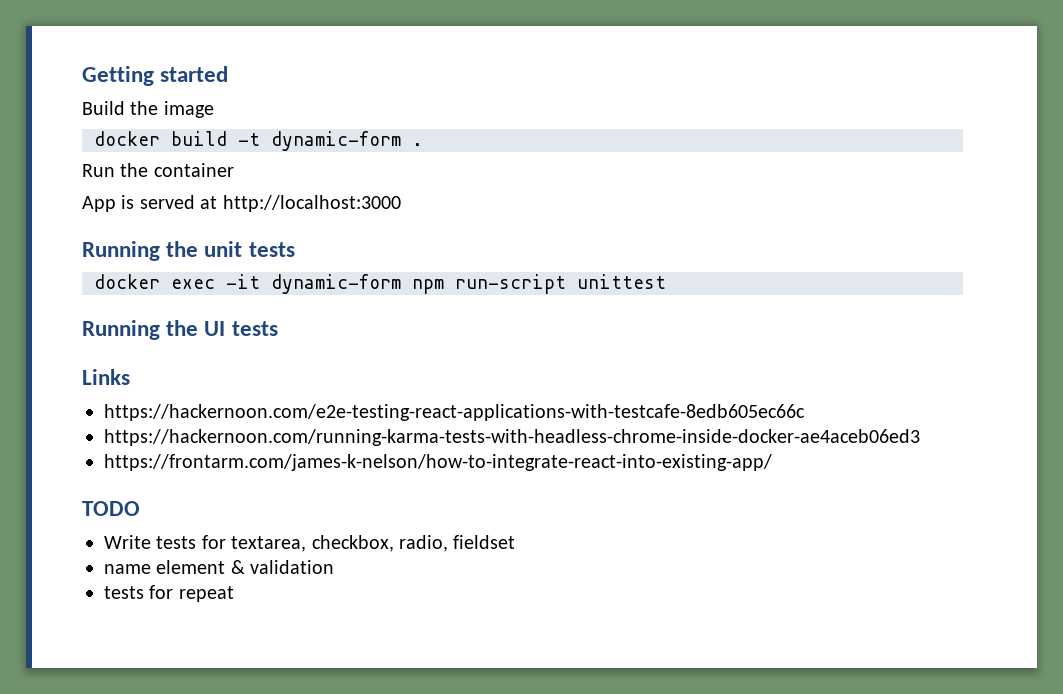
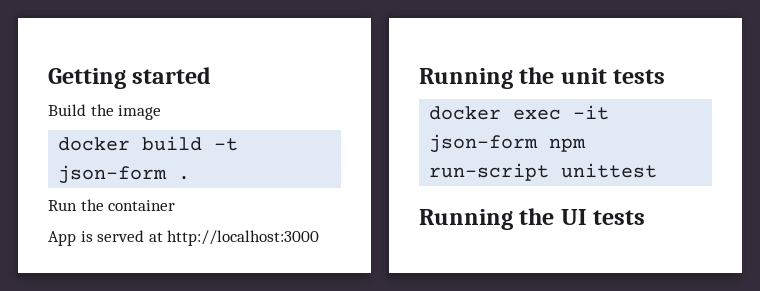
- docker build -t dynamic-form .
+ docker build -t json-form .
- docker exec -it dynamic-form npm run-script unittest
+ docker exec -it json-form npm run-script unittest
- Links
- https://hackernoon.com/e2e-testing-react-applications-with-testcafe-8edb605ec66c
- https://hackernoon.com/running-karma-tests-with-headless-chrome-inside-docker-ae4aceb06ed3
- https://frontarm.com/james-k-nelson/how-to-integrate-react-into-existing-app/
- TODO
- Write tests for textarea, checkbox, radio, fieldset
- name element & validation
- tests for repeat

